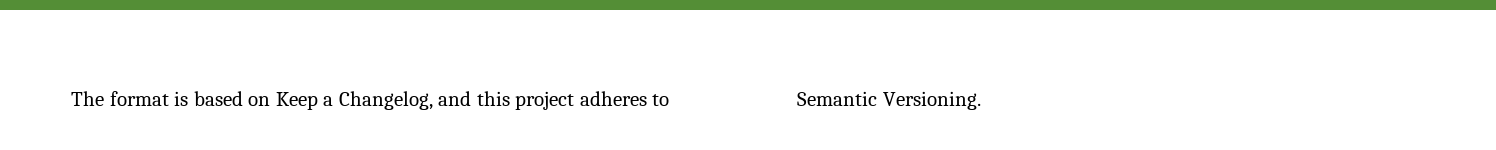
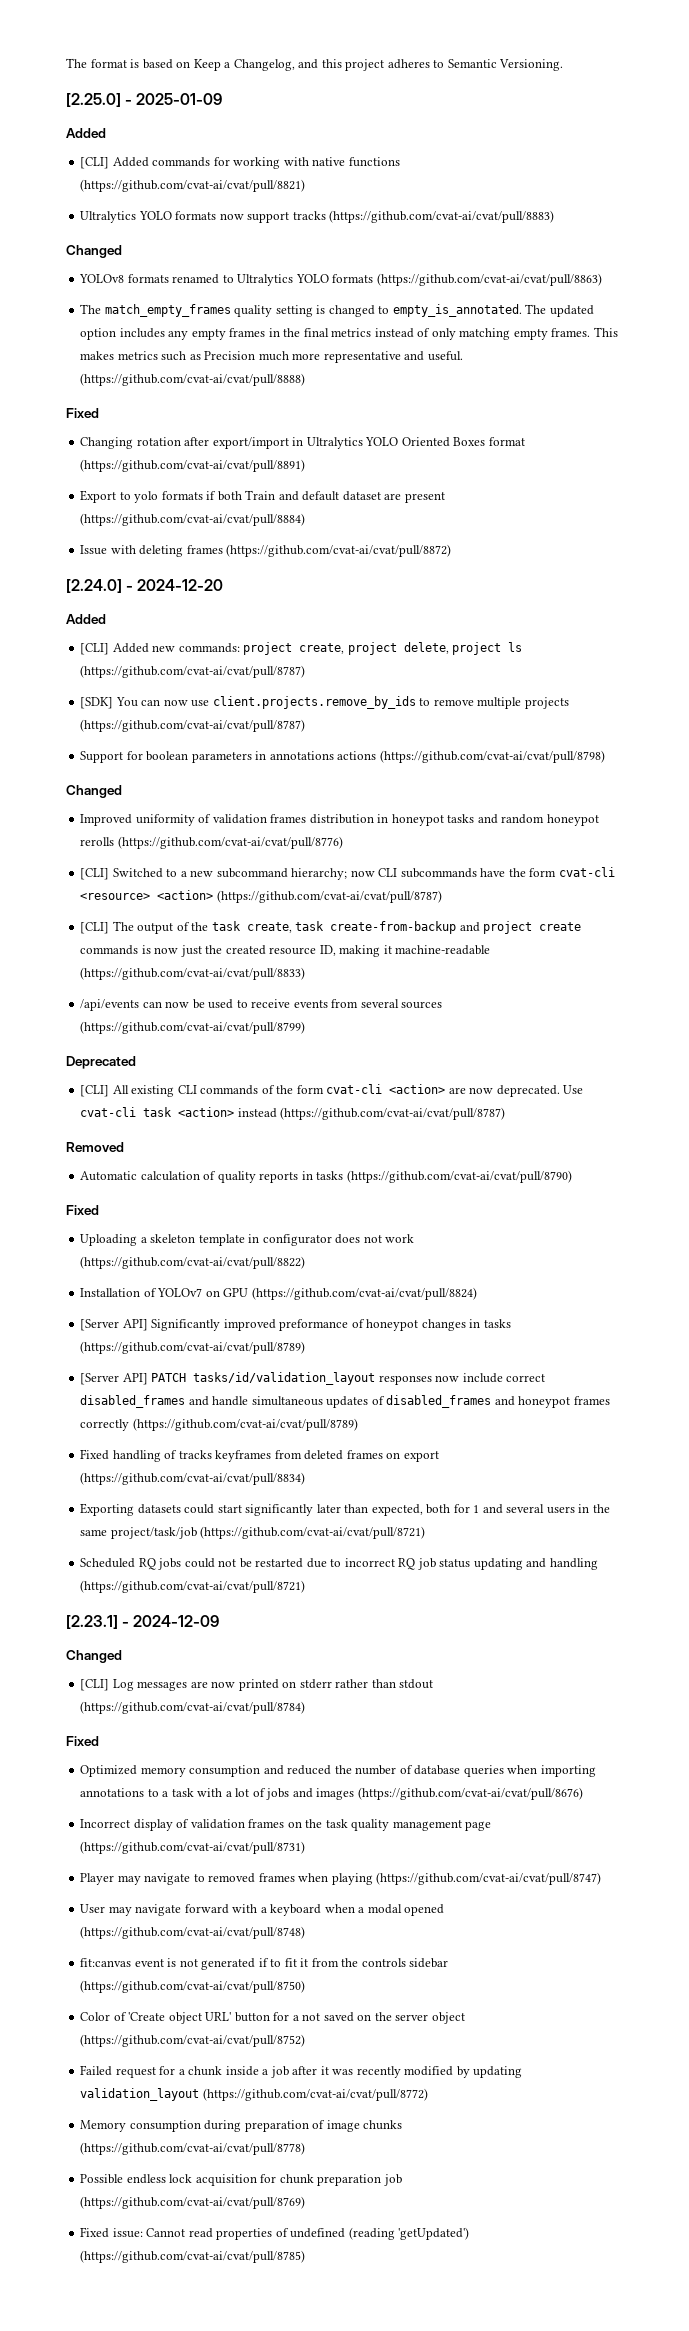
+ [2.25.0] - 2025-01-09
+ Added
+ [CLI] Added commands for working with native functions (https://github.com/cvat-ai/cvat/pull/8821)
+ Ultralytics YOLO formats now support tracks (https://github.com/cvat-ai/cvat/pull/8883)
+ Changed
+ YOLOv8 formats renamed to Ultralytics YOLO formats (https://github.com/cvat-ai/cvat/pull/8863)
+ The match_empty_frames quality setting is changed to empty_is_annotated. The updated option includes any empty frames in the final metrics instead of only matching empty frames. This makes metrics such as Precision much more representative and useful. (https://github.com/cvat-ai/cvat/pull/8888)
+ Fixed
+ Changing rotation after export/import in Ultralytics YOLO Oriented Boxes format (https://github.com/cvat-ai/cvat/pull/8891)
+ Export to yolo formats if both Train and default dataset are present (https://github.com/cvat-ai/cvat/pull/8884)
+ Issue with deleting frames (https://github.com/cvat-ai/cvat/pull/8872)
+ [2.24.0] - 2024-12-20
+ Added
+ [CLI] Added new commands: project create, project delete, project ls (https://github.com/cvat-ai/cvat/pull/8787)
+ [SDK] You can now use client.projects.remove_by_ids to remove multiple projects (https://github.com/cvat-ai/cvat/pull/8787)
+ Support for boolean parameters in annotations actions (https://github.com/cvat-ai/cvat/pull/8798)
+ Changed
+ Improved uniformity of validation frames distribution in honeypot tasks and random honeypot rerolls (https://github.com/cvat-ai/cvat/pull/8776)
+ [CLI] Switched to a new subcommand hierarchy; now CLI subcommands have the form cvat-cli <resource> <action> (https://github.com/cvat-ai/cvat/pull/8787)
+ [CLI] The output of the task create, task create-from-backup and project create commands is now just the created resource ID, making it machine-readable (https://github.com/cvat-ai/cvat/pull/8833)
+ /api/events can now be used to receive events from several sources (https://github.com/cvat-ai/cvat/pull/8799)
+ Deprecated
+ [CLI] All existing CLI commands of the form cvat-cli <action> are now deprecated. Use cvat-cli task <action> instead (https://github.com/cvat-ai/cvat/pull/8787)
+ Removed
+ Automatic calculation of quality reports in tasks (https://github.com/cvat-ai/cvat/pull/8790)
+ Fixed
+ Uploading a skeleton template in configurator does not work (https://github.com/cvat-ai/cvat/pull/8822)
+ Installation of YOLOv7 on GPU (https://github.com/cvat-ai/cvat/pull/8824)
+ [Server API] Significantly improved preformance of honeypot changes in tasks (https://github.com/cvat-ai/cvat/pull/8789)
+ [Server API] PATCH tasks/id/validation_layout responses now include correct disabled_frames and handle simultaneous updates of disabled_frames and honeypot frames correctly (https://github.com/cvat-ai/cvat/pull/8789)
+ Fixed handling of tracks keyframes from deleted frames on export (https://github.com/cvat-ai/cvat/pull/8834)
+ Exporting datasets could start significantly later than expected, both for 1 and several users in the same project/task/job (https://github.com/cvat-ai/cvat/pull/8721)
+ Scheduled RQ jobs could not be restarted due to incorrect RQ job status updating and handling (https://github.com/cvat-ai/cvat/pull/8721)
+ [2.23.1] - 2024-12-09
+ Changed
+ [CLI] Log messages are now printed on stderr rather than stdout (https://github.com/cvat-ai/cvat/pull/8784)
+ Fixed
+ Optimized memory consumption and reduced the number of database queries when importing annotations to a task with a lot of jobs and images (https://github.com/cvat-ai/cvat/pull/8676)
+ Incorrect display of validation frames on the task quality management page (https://github.com/cvat-ai/cvat/pull/8731)
+ Player may navigate to removed frames when playing (https://github.com/cvat-ai/cvat/pull/8747)
+ User may navigate forward with a keyboard when a modal opened (https://github.com/cvat-ai/cvat/pull/8748)
+ fit:canvas event is not generated if to fit it from the controls sidebar (https://github.com/cvat-ai/cvat/pull/8750)
+ Color of 'Create object URL' button for a not saved on the server object (https://github.com/cvat-ai/cvat/pull/8752)
+ Failed request for a chunk inside a job after it was recently modified by updating validation_layout (https://github.com/cvat-ai/cvat/pull/8772)
+ Memory consumption during preparation of image chunks (https://github.com/cvat-ai/cvat/pull/8778)
+ Possible endless lock acquisition for chunk preparation job (https://github.com/cvat-ai/cvat/pull/8769)
+ Fixed issue: Cannot read properties of undefined (reading 'getUpdated') (https://github.com/cvat-ai/cvat/pull/8785)

